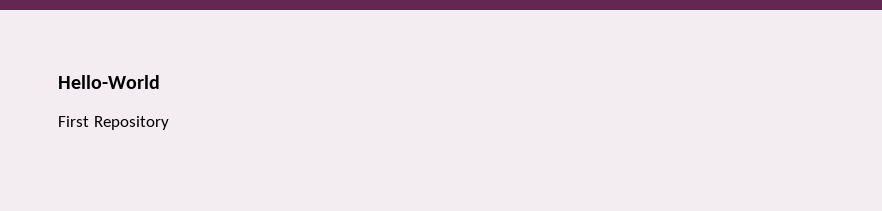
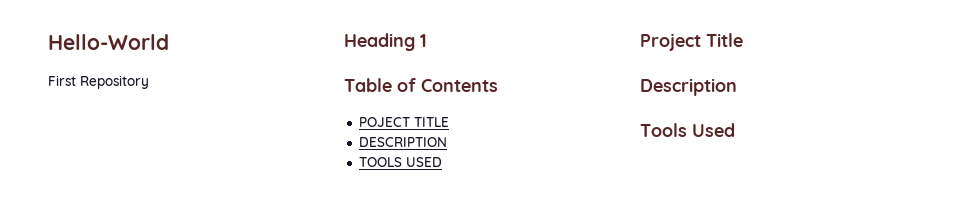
+ Heading 1
+ Table of Contents
+ POJECT TITLE
+ DESCRIPTION
+ TOOLS USED
+ Project Title
+ Description
+ Tools Used

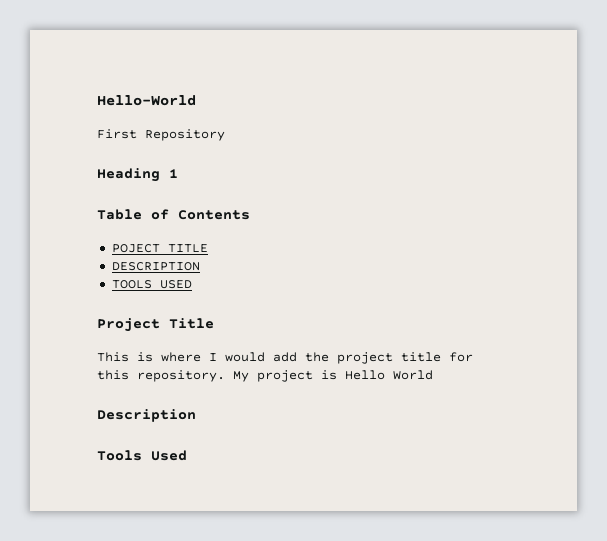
+ This is where I would add the project title for this repository. My project is Hello World

